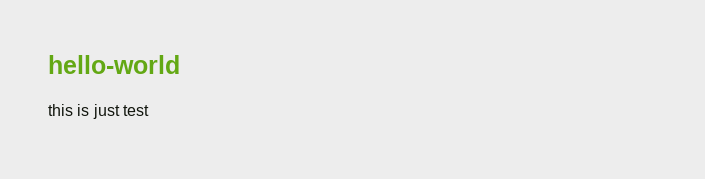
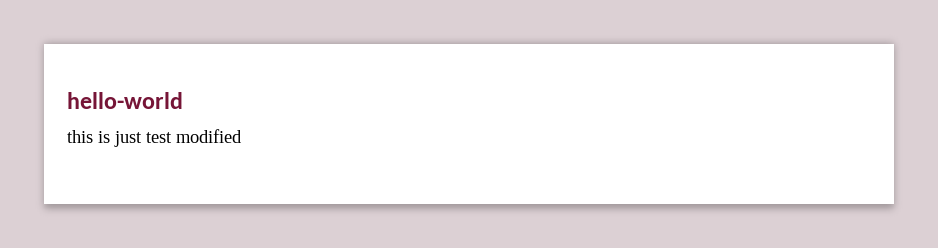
- this is just test
+ this is just test modified

